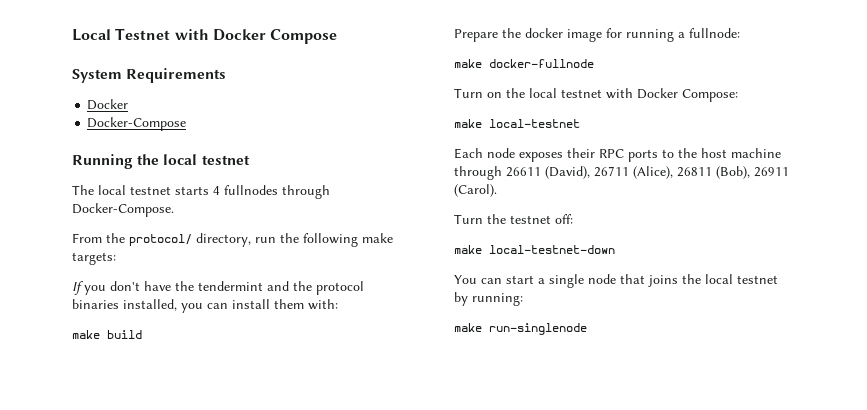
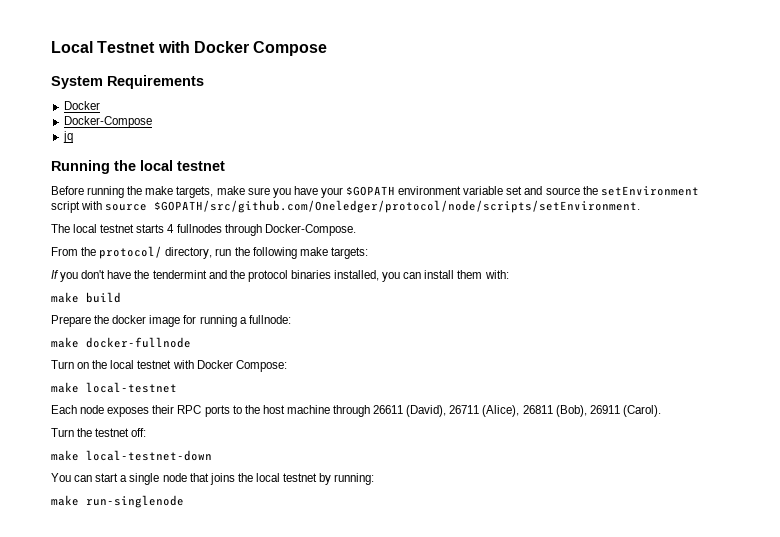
+ jq
+ Before running the make targets, make sure you have your $GOPATH environment variable set and source the setEnvironment script with source $GOPATH/src/github.com/Oneledger/protocol/node/scripts/setEnvironment.

